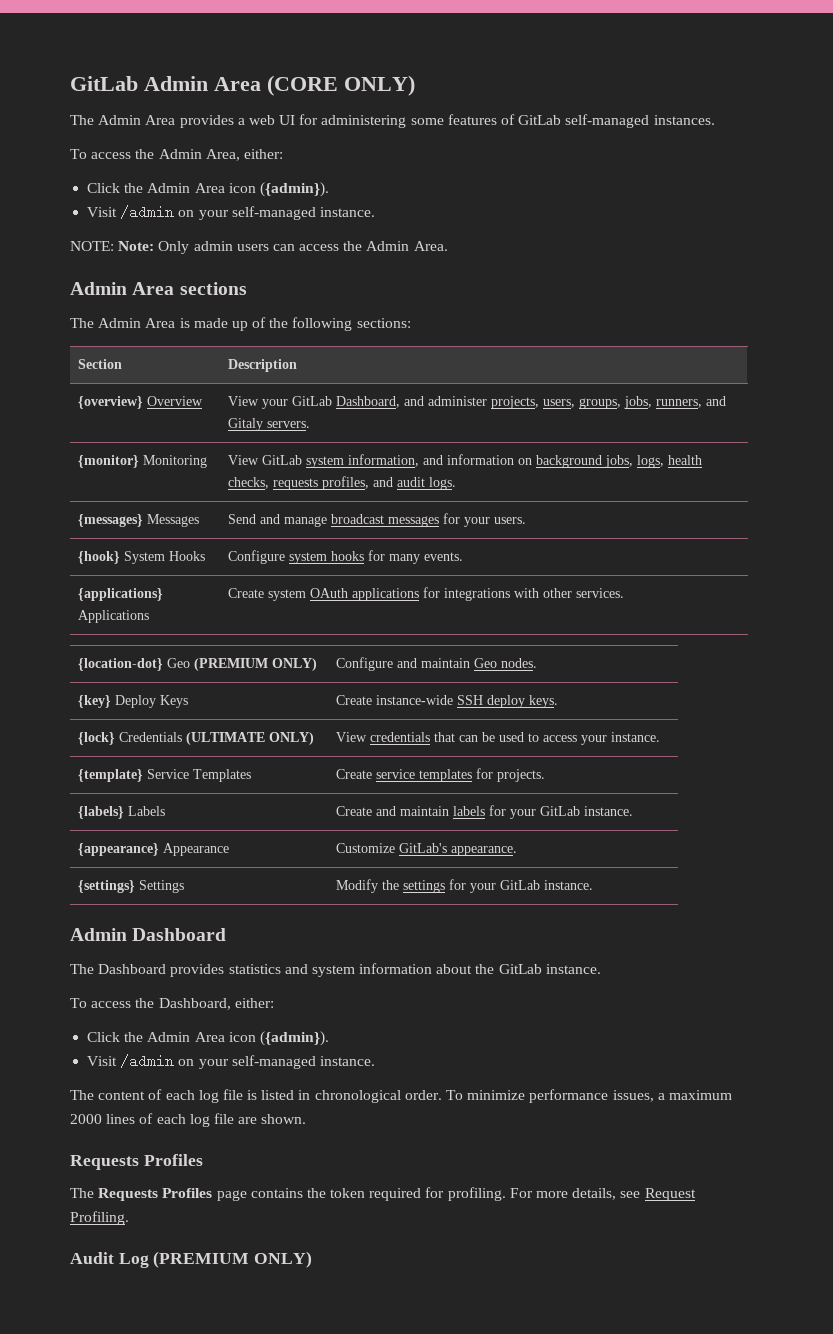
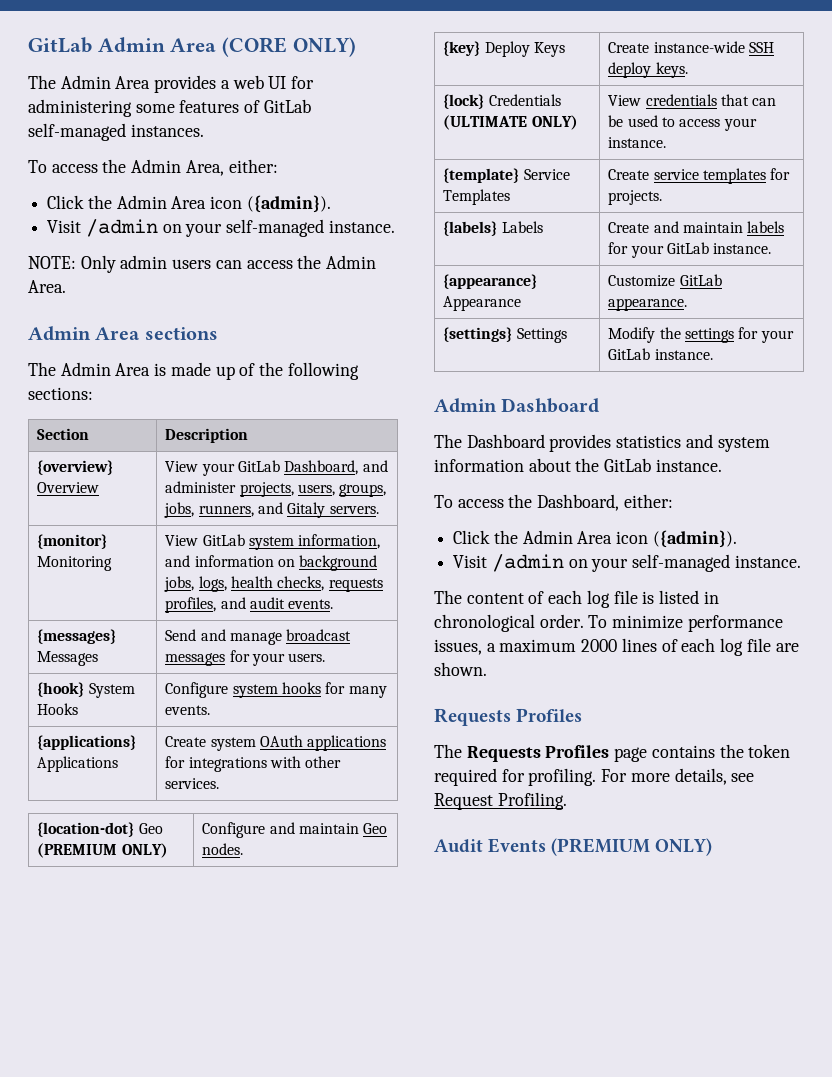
- NOTE: Note: Only admin users can access the Admin Area.
+ NOTE: Only admin users can access the Admin Area.
- {monitor} Monitoring | View GitLab system information, and information on background jobs, logs, health checks, requests profiles, and audit logs.
+ {monitor} Monitoring | View GitLab system information, and information on background jobs, logs, health checks, requests profiles, and audit events.
- {appearance} Appearance | Customize GitLab's appearance.
+ {appearance} Appearance | Customize GitLab appearance.
- Audit Log (PREMIUM ONLY)
+ Audit Events (PREMIUM ONLY)

